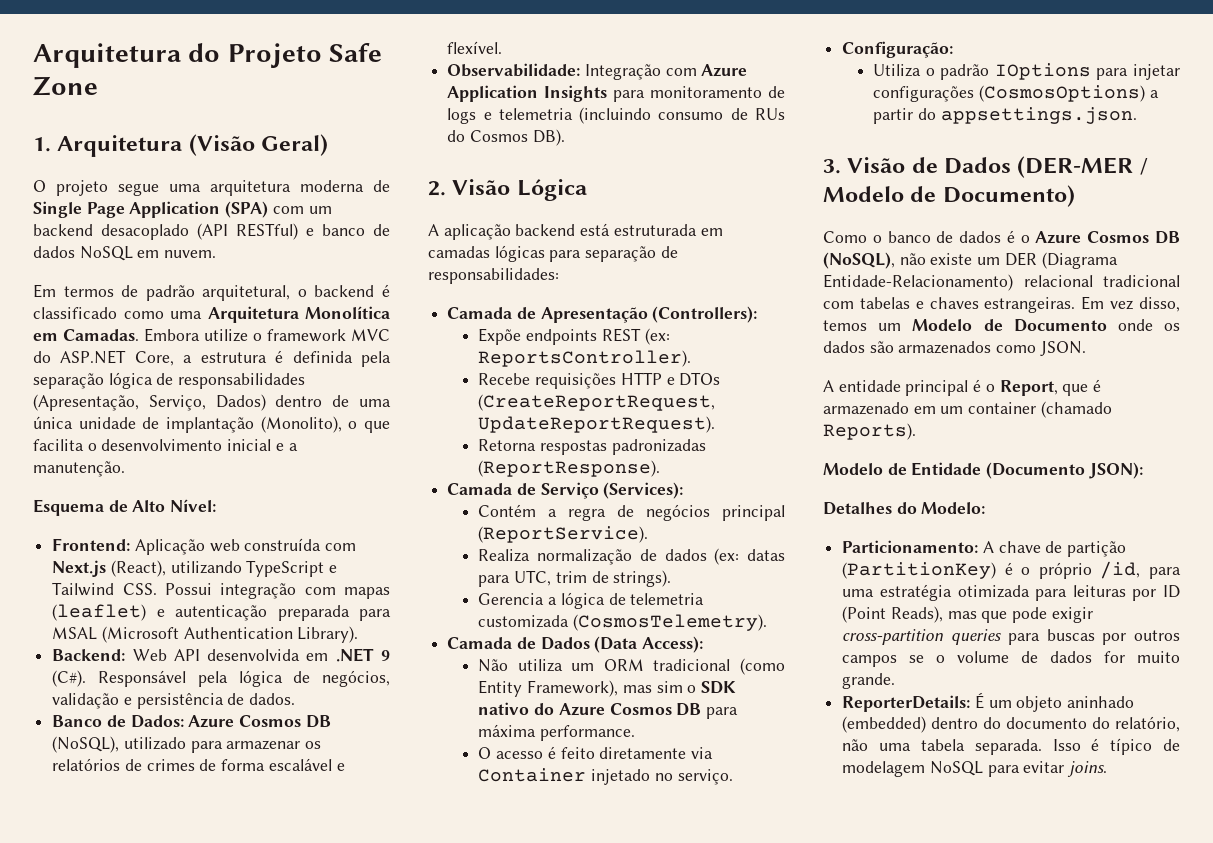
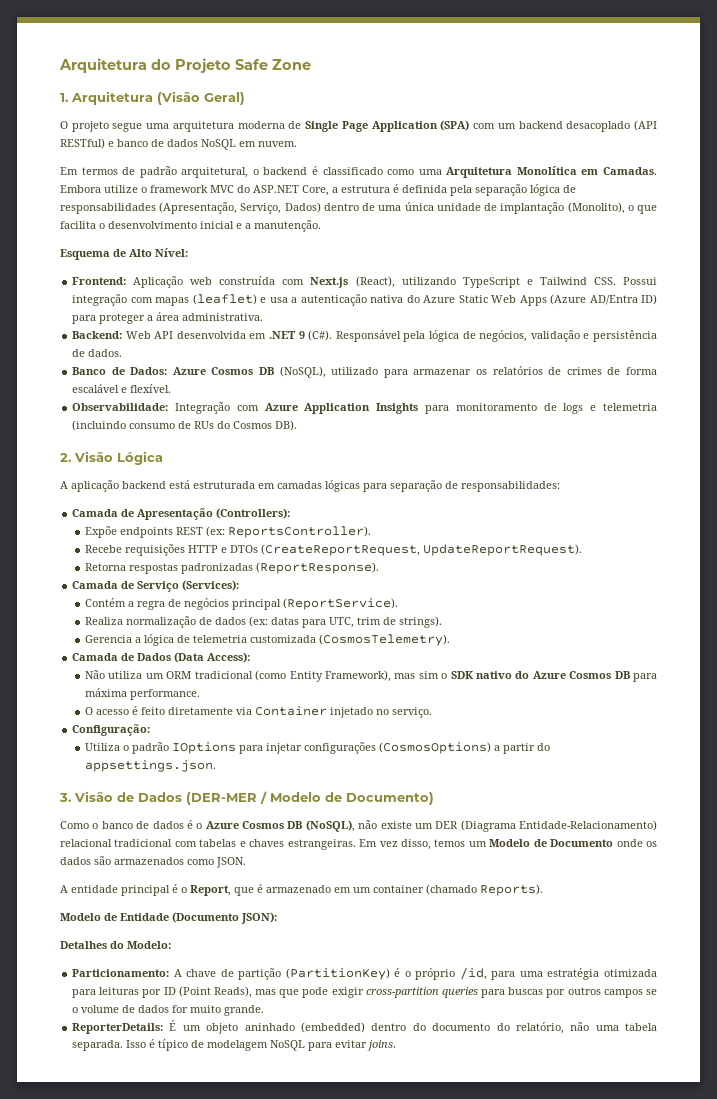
- Frontend: Aplicação web construída com Next.js (React), utilizando TypeScript e Tailwind CSS. Possui integração com mapas (leaflet) e autenticação preparada para MSAL (Microsoft Authentication Library).
+ Frontend: Aplicação web construída com Next.js (React), utilizando TypeScript e Tailwind CSS. Possui integração com mapas (leaflet) e usa a autenticação nativa do Azure Static Web Apps (Azure AD/Entra ID) para proteger a área administrativa.

